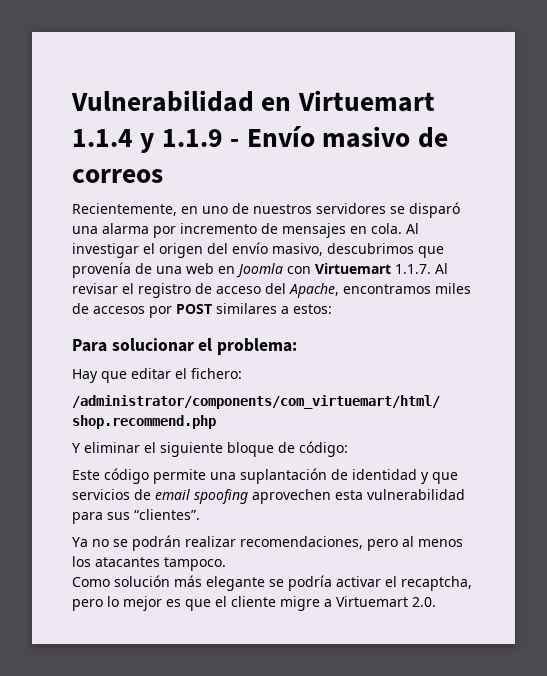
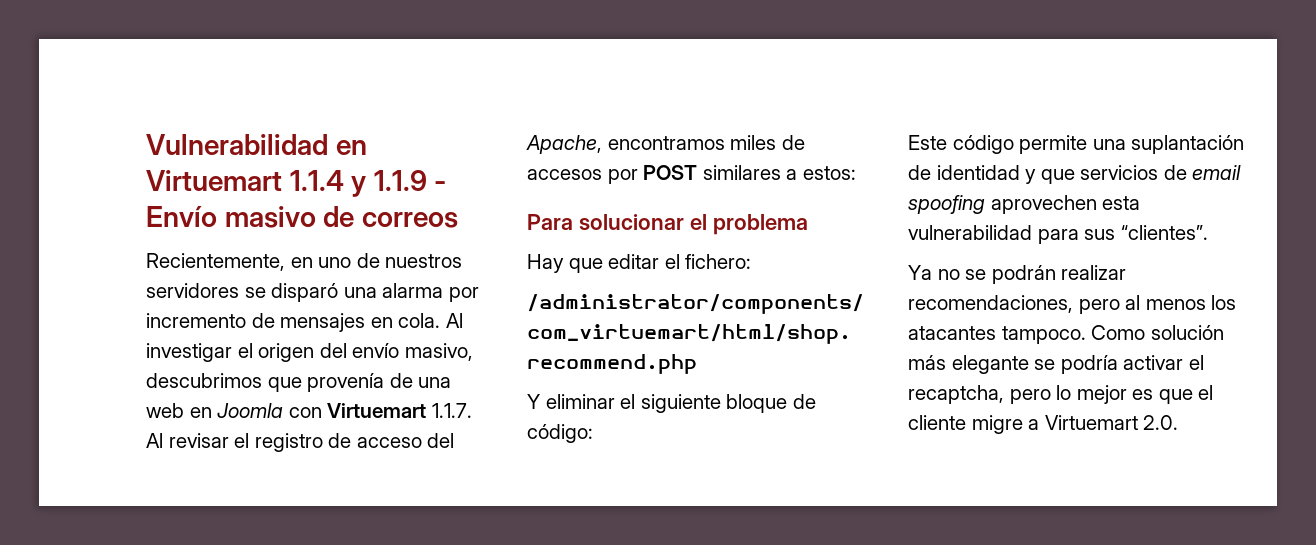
- Para solucionar el problema:
+ Para solucionar el problema
- Ya no se podrán realizar recomendaciones, pero al menos los atacantes tampoco.
- Como solución más elegante se podría activar el recaptcha, pero lo mejor es que el cliente migre a Virtuemart 2.0.
+ Ya no se podrán realizar recomendaciones, pero al menos los atacantes tampoco. Como solución más elegante se podría activar el recaptcha, pero lo mejor es que el cliente migre a Virtuemart 2.0.

